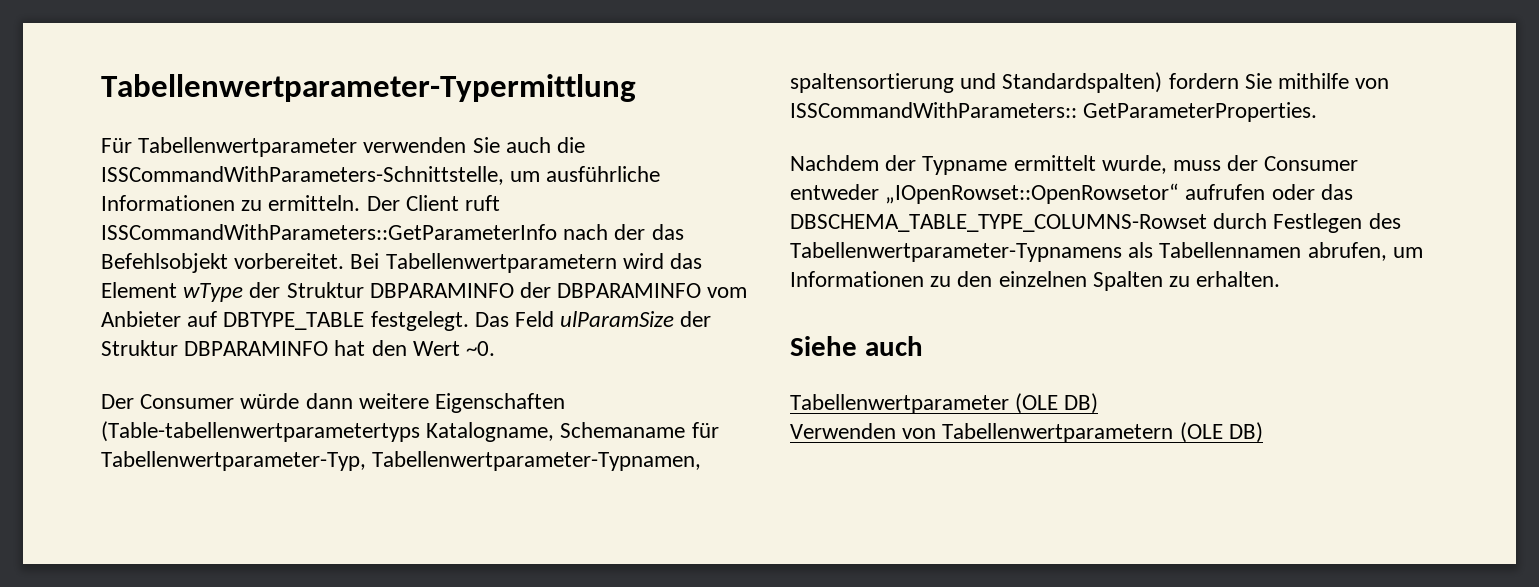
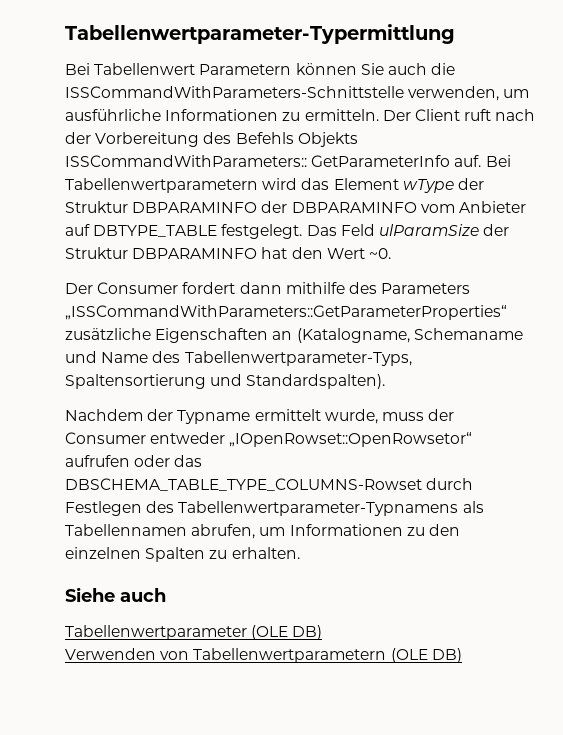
- Für Tabellenwertparameter verwenden Sie auch die ISSCommandWithParameters-Schnittstelle, um ausführliche Informationen zu ermitteln.
+ Bei Tabellenwert Parametern können Sie auch die ISSCommandWithParameters-Schnittstelle verwenden, um ausführliche Informationen zu ermitteln.
- Der Client ruft ISSCommandWithParameters::GetParameterInfo nach der das Befehlsobjekt vorbereitet.
+ Der Client ruft nach der Vorbereitung des Befehls Objekts ISSCommandWithParameters:: GetParameterInfo auf.
- Der Consumer würde dann weitere Eigenschaften (Table-tabellenwertparametertyps Katalogname, Schemaname für Tabellenwertparameter-Typ, Tabellenwertparameter-Typnamen, spaltensortierung und Standardspalten) fordern Sie mithilfe von ISSCommandWithParameters:: GetParameterProperties.
+ Der Consumer fordert dann mithilfe des Parameters „ISSCommandWithParameters::GetParameterProperties“ zusätzliche Eigenschaften an (Katalogname, Schemaname und Name des Tabellenwertparameter-Typs, Spaltensortierung und Standardspalten).

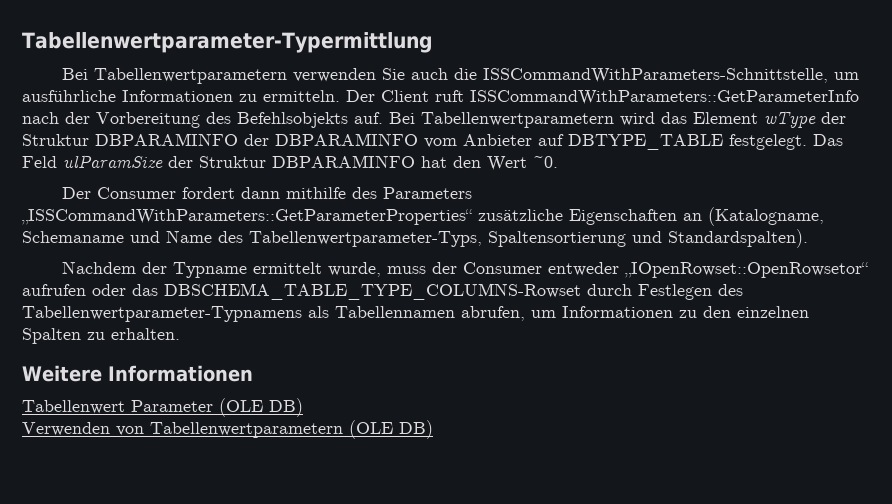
- Bei Tabellenwert Parametern können Sie auch die ISSCommandWithParameters-Schnittstelle verwenden, um ausführliche Informationen zu ermitteln.
+ Bei Tabellenwertparametern verwenden Sie auch die ISSCommandWithParameters-Schnittstelle, um ausführliche Informationen zu ermitteln.
- Der Client ruft nach der Vorbereitung des Befehls Objekts ISSCommandWithParameters:: GetParameterInfo auf.
+ Der Client ruft ISSCommandWithParameters::GetParameterInfo nach der Vorbereitung des Befehlsobjekts auf.
- Siehe auch
- Tabellenwertparameter (OLE DB)
+ Weitere Informationen
+ Tabellenwert Parameter (OLE DB)

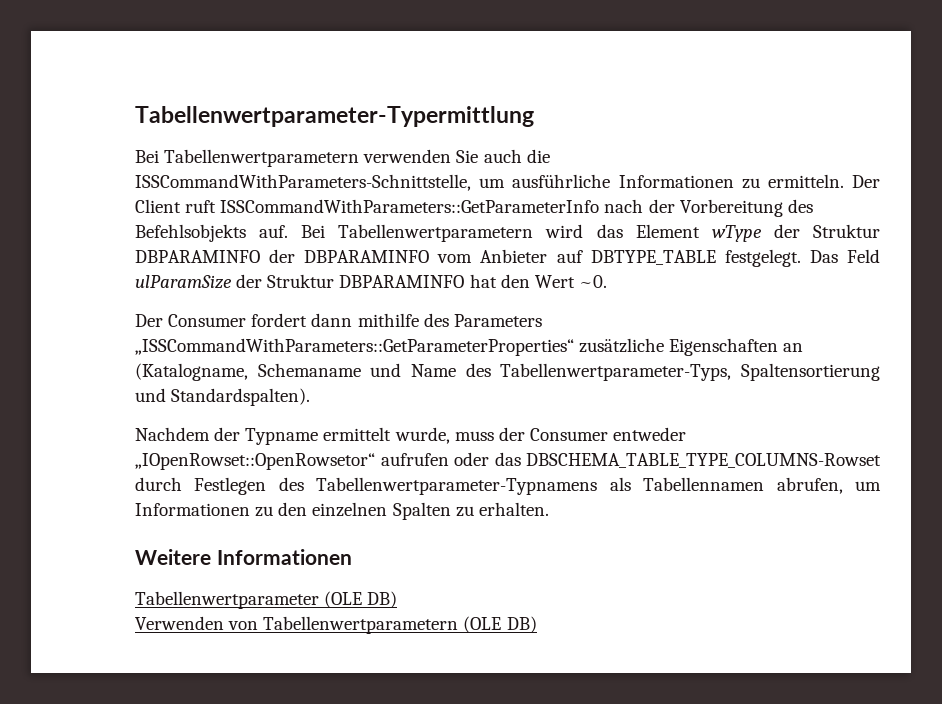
- Tabellenwert Parameter (OLE DB)
+ Tabellenwertparameter (OLE DB)

